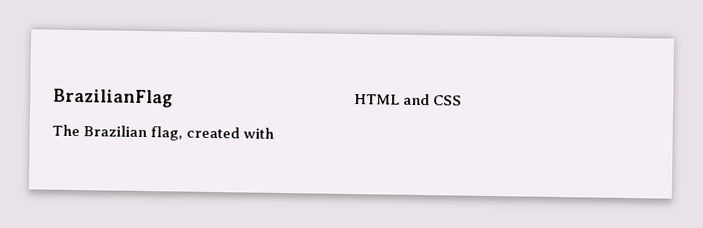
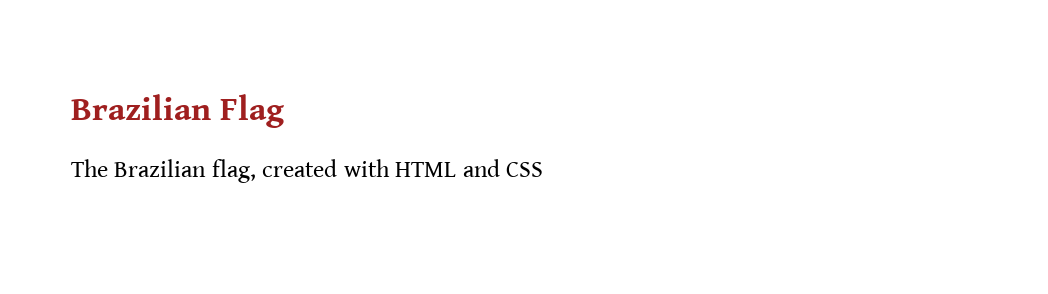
- BrazilianFlag
+ Brazilian Flag

